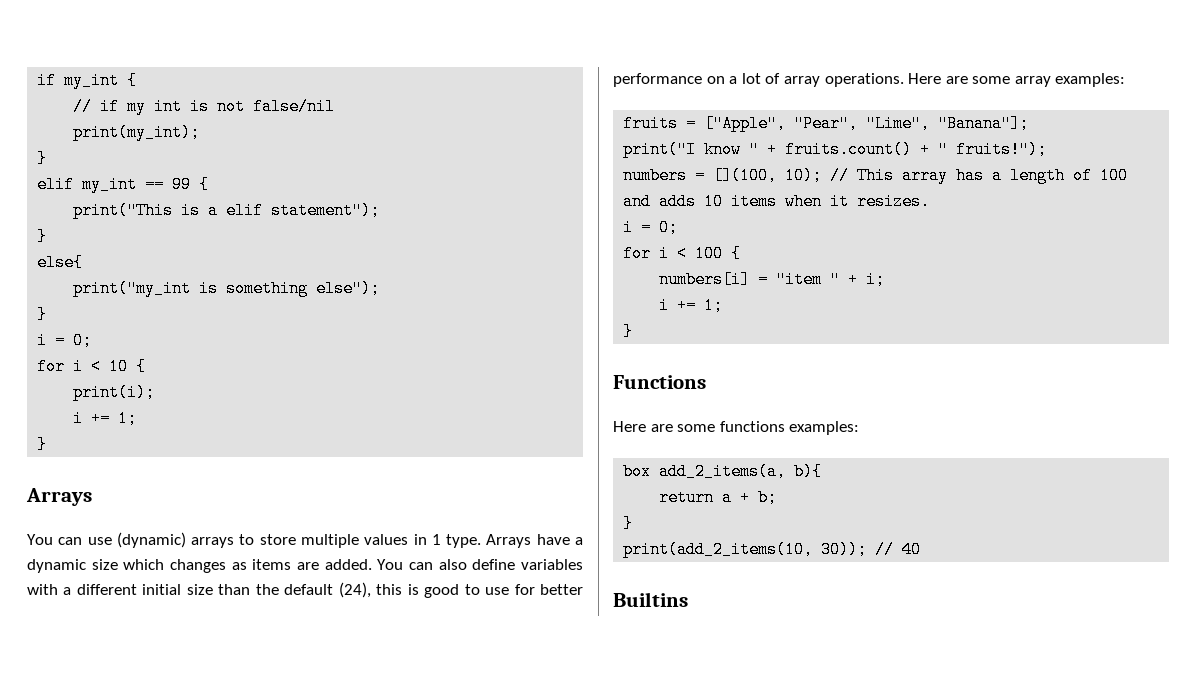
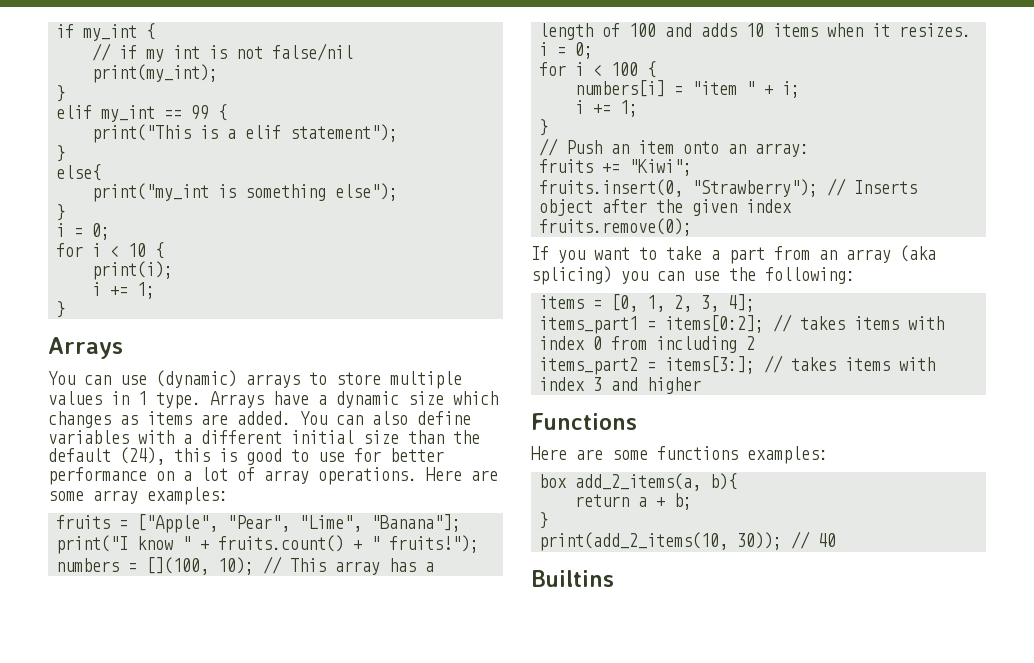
+ // Push an item onto an array:
+ fruits += "Kiwi";
+ fruits.insert(0, "Strawberry"); // Inserts object after the given index
+ fruits.remove(0);
+ If you want to take a part from an array (aka splicing) you can use the following:
+ items = [0, 1, 2, 3, 4];
+ items_part1 = items[0:2]; // takes items with index 0 from including 2
+ items_part2 = items[3:]; // takes items with index 3 and higher

